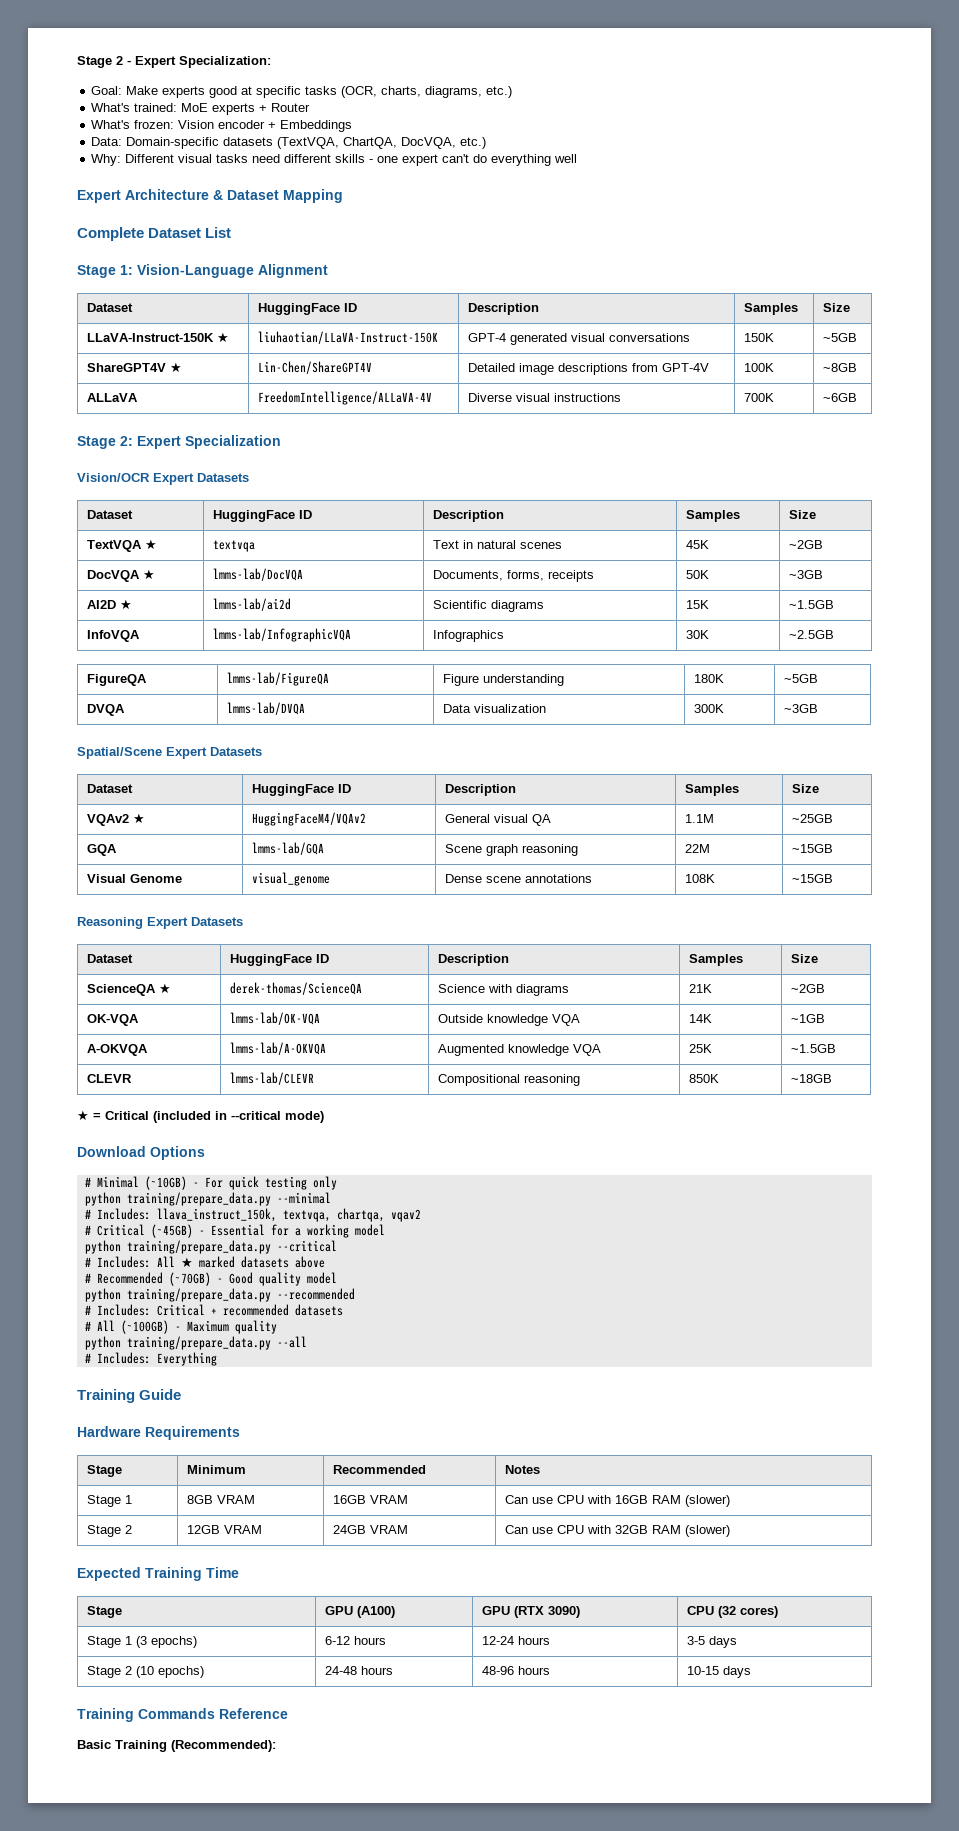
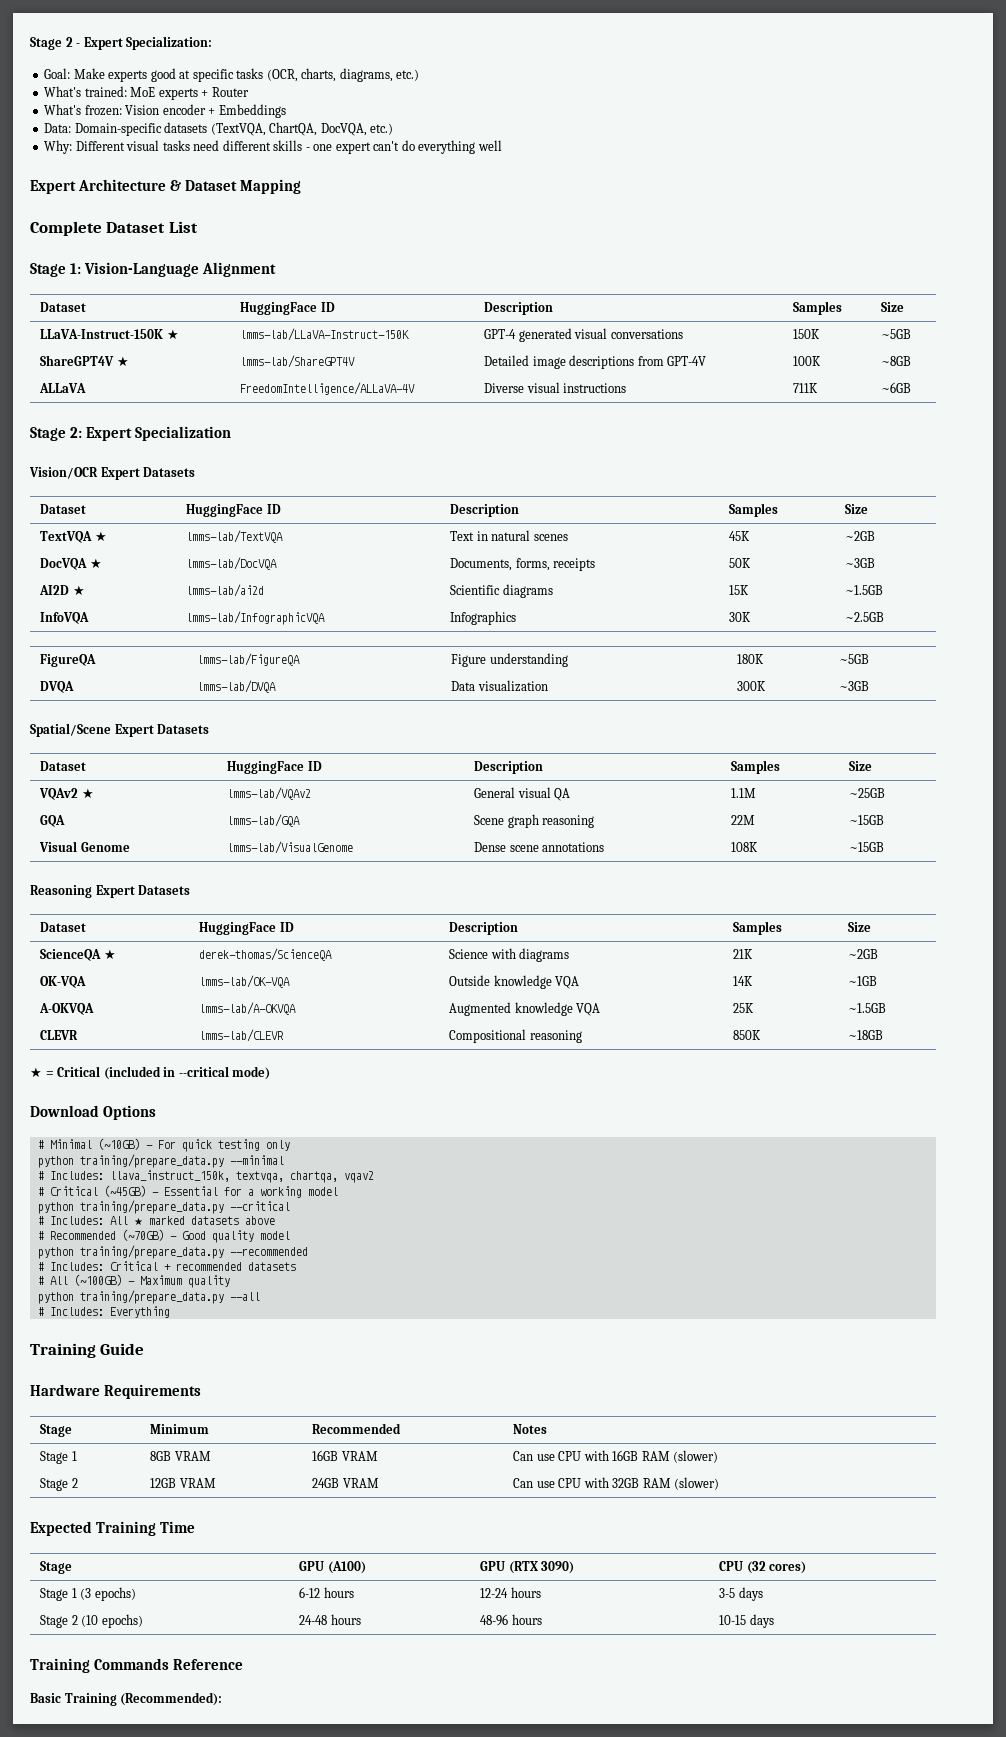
- LLaVA-Instruct-150K ★ | liuhaotian/LLaVA-Instruct-150K | GPT-4 generated visual conversations | 150K | ~5GB
+ LLaVA-Instruct-150K ★ | lmms-lab/LLaVA-Instruct-150K | GPT-4 generated visual conversations | 150K | ~5GB
- ShareGPT4V ★ | Lin-Chen/ShareGPT4V | Detailed image descriptions from GPT-4V | 100K | ~8GB
+ ShareGPT4V ★ | lmms-lab/ShareGPT4V | Detailed image descriptions from GPT-4V | 100K | ~8GB
- ALLaVA | FreedomIntelligence/ALLaVA-4V | Diverse visual instructions | 700K | ~6GB
+ ALLaVA | FreedomIntelligence/ALLaVA-4V | Diverse visual instructions | 711K | ~6GB
- TextVQA ★ | textvqa | Text in natural scenes | 45K | ~2GB
+ TextVQA ★ | lmms-lab/TextVQA | Text in natural scenes | 45K | ~2GB
- VQAv2 ★ | HuggingFaceM4/VQAv2 | General visual QA | 1.1M | ~25GB
+ VQAv2 ★ | lmms-lab/VQAv2 | General visual QA | 1.1M | ~25GB
- Visual Genome | visual_genome | Dense scene annotations | 108K | ~15GB
+ Visual Genome | lmms-lab/VisualGenome | Dense scene annotations | 108K | ~15GB

